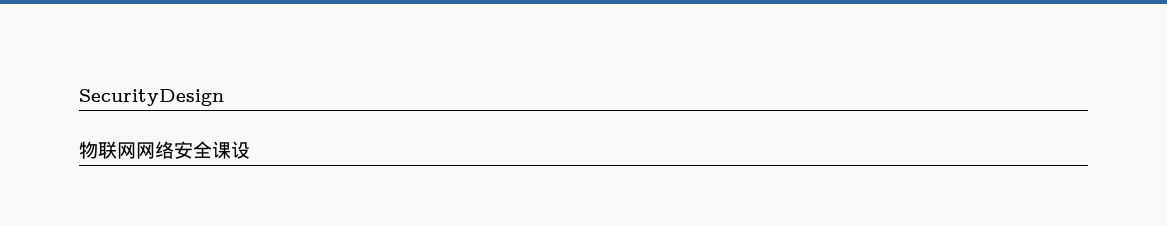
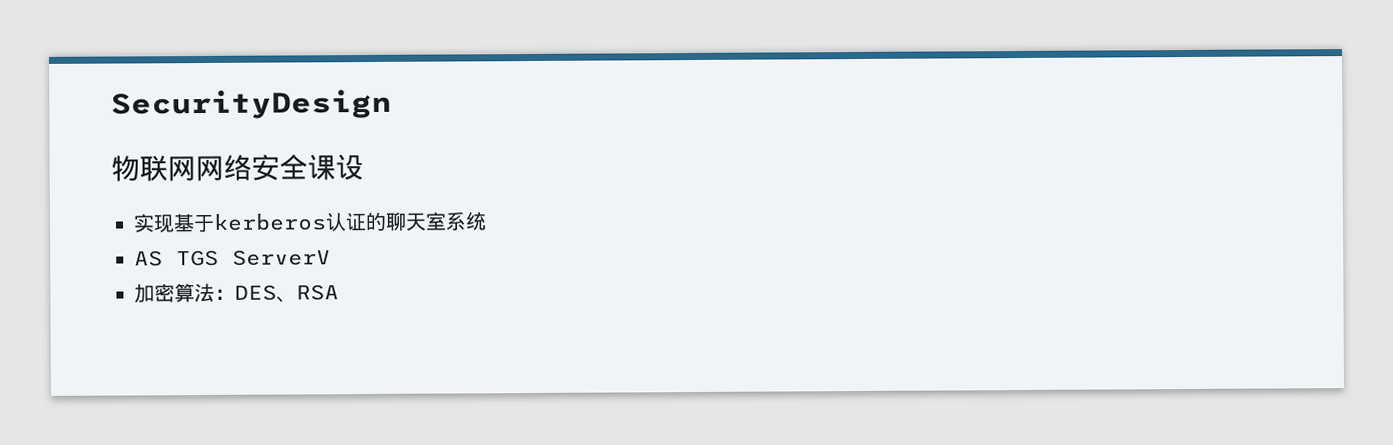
+ 实现基于kerberos认证的聊天室系统
+ AS TGS ServerV
+ 加密算法：DES、RSA

